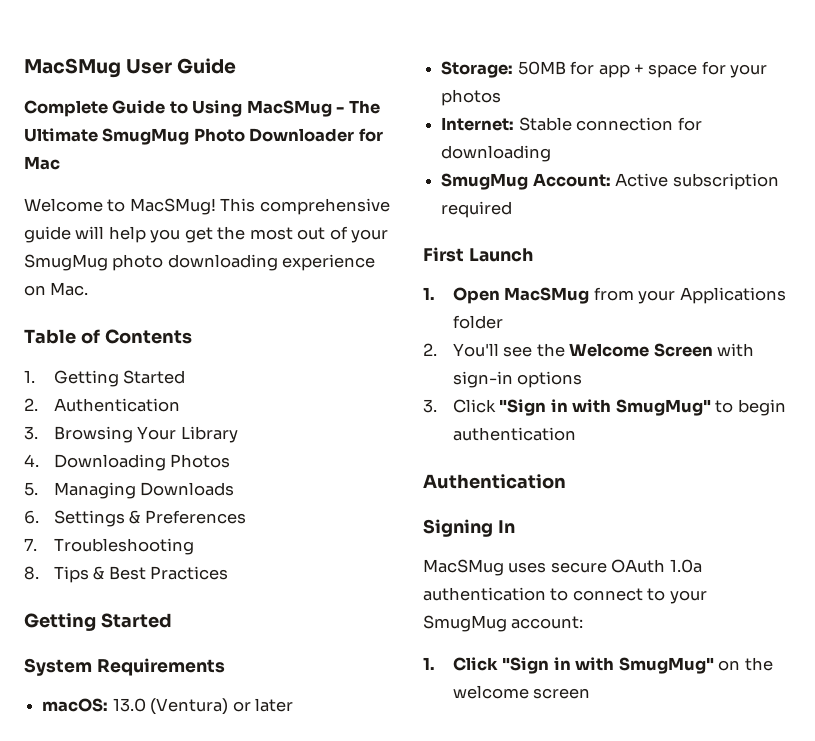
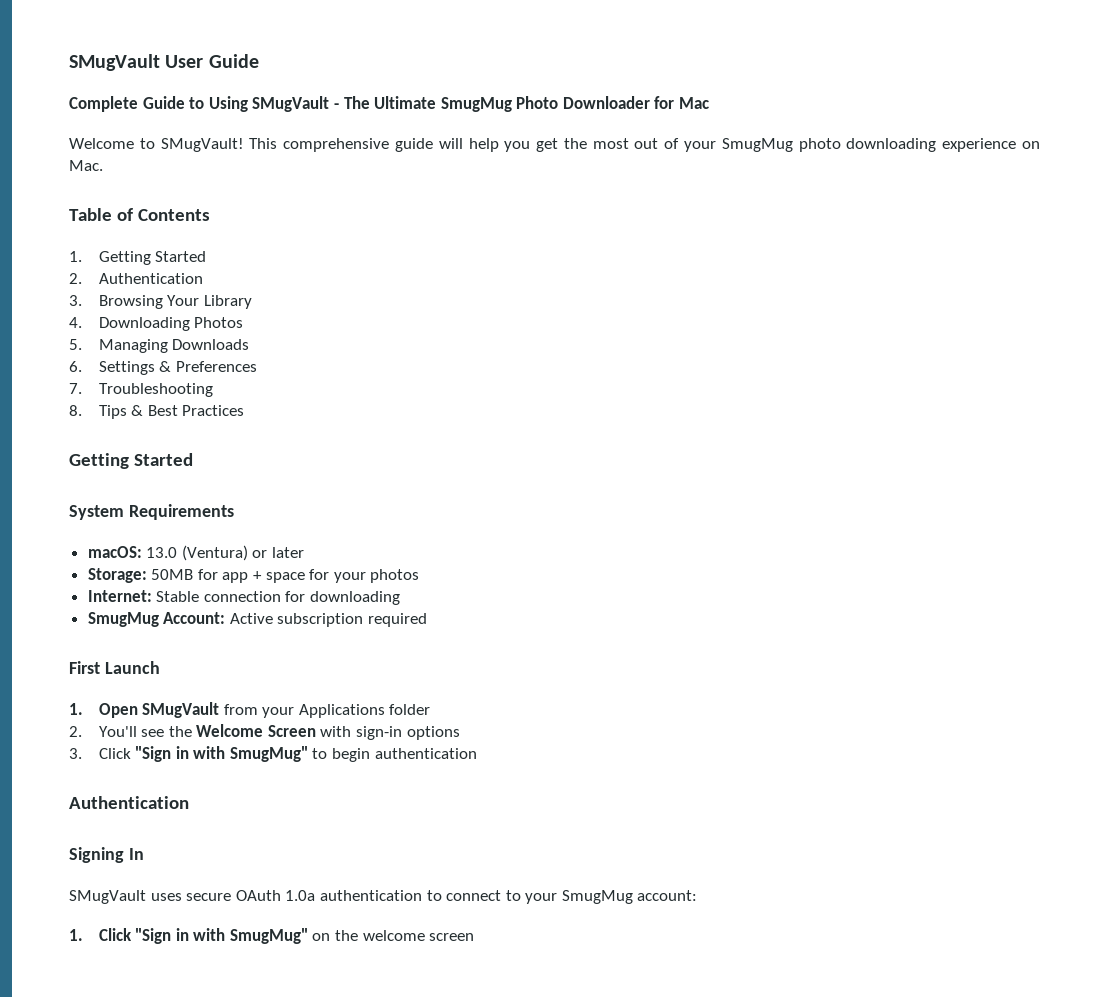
- MacSMug User Guide
+ SMugVault User Guide
- Complete Guide to Using MacSMug - The Ultimate SmugMug Photo Downloader for Mac
+ Complete Guide to Using SMugVault - The Ultimate SmugMug Photo Downloader for Mac
- Welcome to MacSMug!
+ Welcome to SMugVault!
- 1. Open MacSMug from your Applications folder
+ 1. Open SMugVault from your Applications folder
- MacSMug uses secure OAuth 1.0a authentication to connect to your SmugMug account:
+ SMugVault uses secure OAuth 1.0a authentication to connect to your SmugMug account:

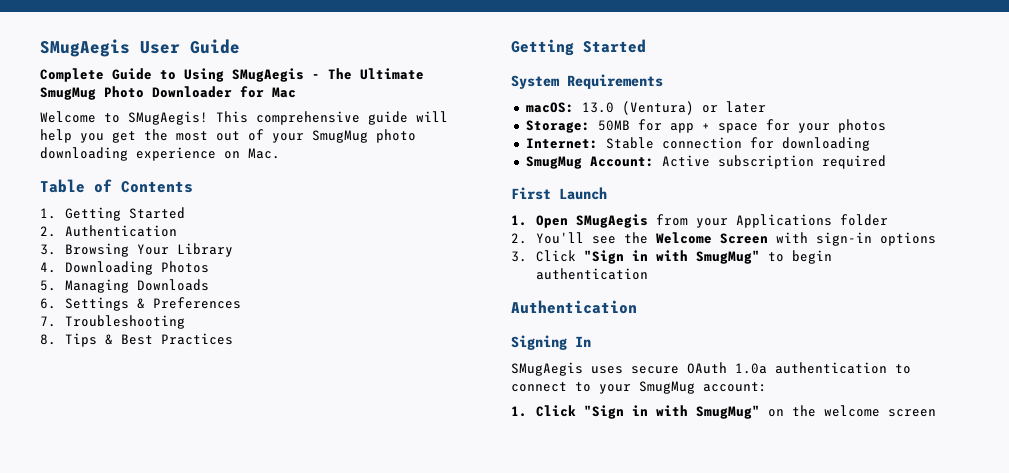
- SMugVault User Guide
+ SMugAegis User Guide
- Complete Guide to Using SMugVault - The Ultimate SmugMug Photo Downloader for Mac
+ Complete Guide to Using SMugAegis - The Ultimate SmugMug Photo Downloader for Mac
- Welcome to SMugVault!
+ Welcome to SMugAegis!
- 1. Open SMugVault from your Applications folder
+ 1. Open SMugAegis from your Applications folder
- SMugVault uses secure OAuth 1.0a authentication to connect to your SmugMug account:
+ SMugAegis uses secure OAuth 1.0a authentication to connect to your SmugMug account:

